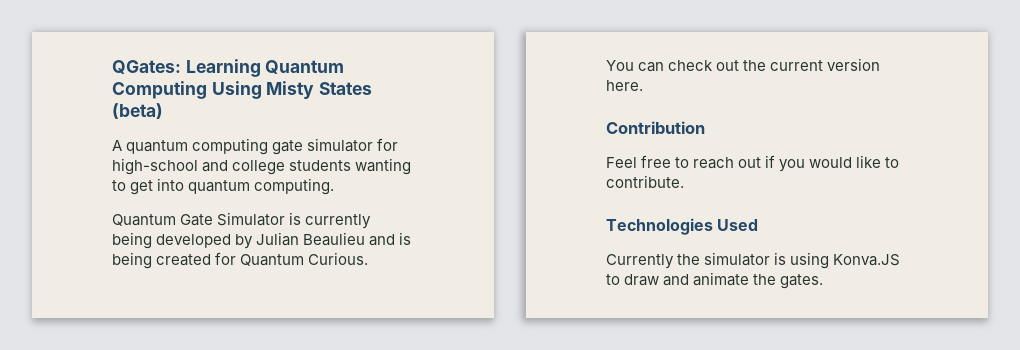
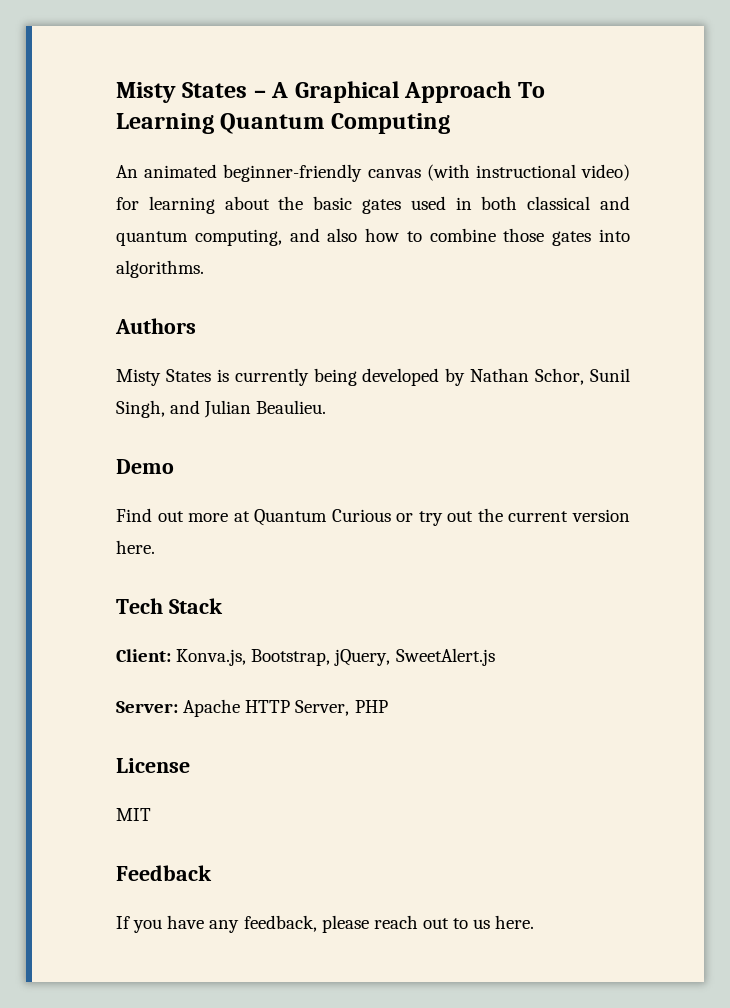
- QGates: Learning Quantum Computing Using Misty States (beta)
- A quantum computing gate simulator for high-school and college students wanting to get into quantum computing.
- Quantum Gate Simulator is currently being developed by Julian Beaulieu and is being created for Quantum Curious.
- You can check out the current version here.
+ Misty States – A Graphical Approach To Learning Quantum Computing
+ An animated beginner-friendly canvas (with instructional video) for learning about the basic gates used in both classical and quantum computing, and also how to combine those gates into algorithms.
+ Authors
+ Misty States is currently being developed by Nathan Schor, Sunil Singh, and Julian Beaulieu.
+ Demo
+ Find out more at Quantum Curious or try out the current version here.
- Contribution
- Feel free to reach out if you would like to contribute.
- Technologies Used
- Currently the simulator is using Konva.JS to draw and animate the gates.
+ Tech Stack
+ Client: Konva.js, Bootstrap, jQuery, SweetAlert.js
+ Server: Apache HTTP Server, PHP
+ License
+ MIT
+ Feedback
+ If you have any feedback, please reach out to us here.

